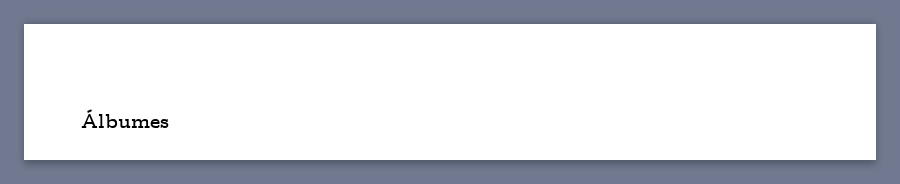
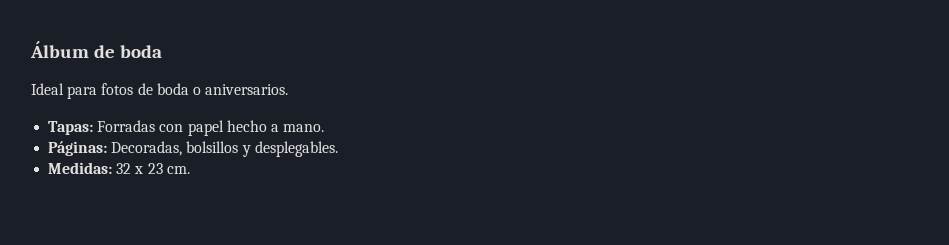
- Álbumes
+ Álbum de boda
+ Ideal para fotos de boda o aniversarios.
+ Tapas: Forradas con papel hecho a mano.
+ Páginas: Decoradas, bolsillos y desplegables.
+ Medidas: 32 x 23 cm.

